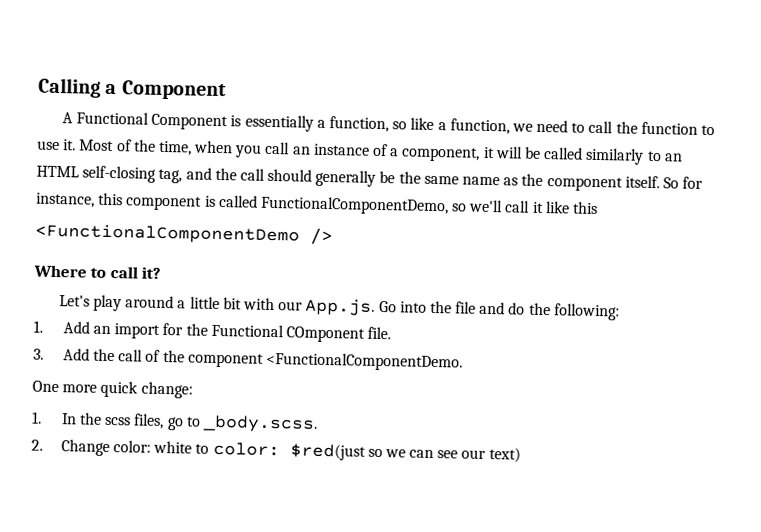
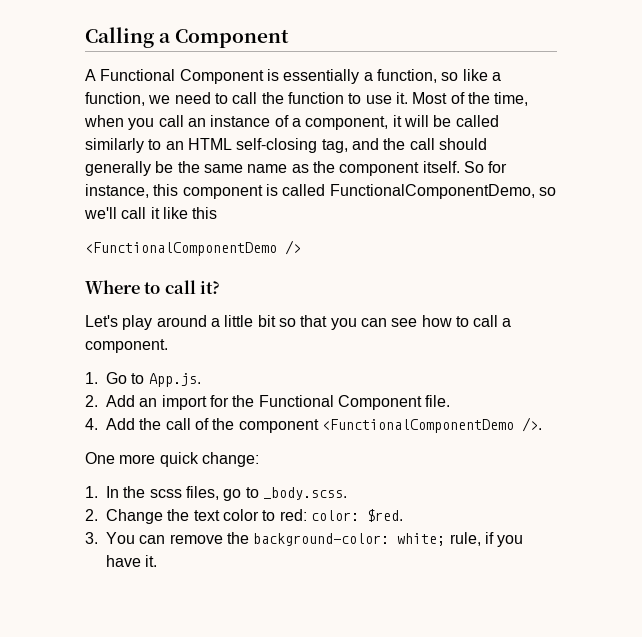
- Let's play around a little bit with our App.js. Go into the file and do the following:
- 1. Add an import for the Functional COmponent file.
+ Let's play around a little bit so that you can see how to call a component.
+ 1. Go to App.js.
+ 2. Add an import for the Functional Component file.
- 3. Add the call of the component <FunctionalComponentDemo.
+ 4. Add the call of the component <FunctionalComponentDemo />.
- 2. Change color: white to color: $red(just so we can see our text)
+ 2. Change the text color to red: color: $red.
+ 3. You can remove the background-color: white; rule, if you have it.

